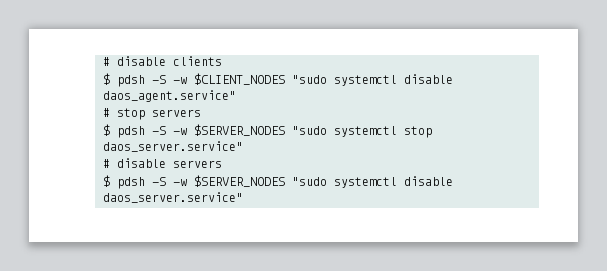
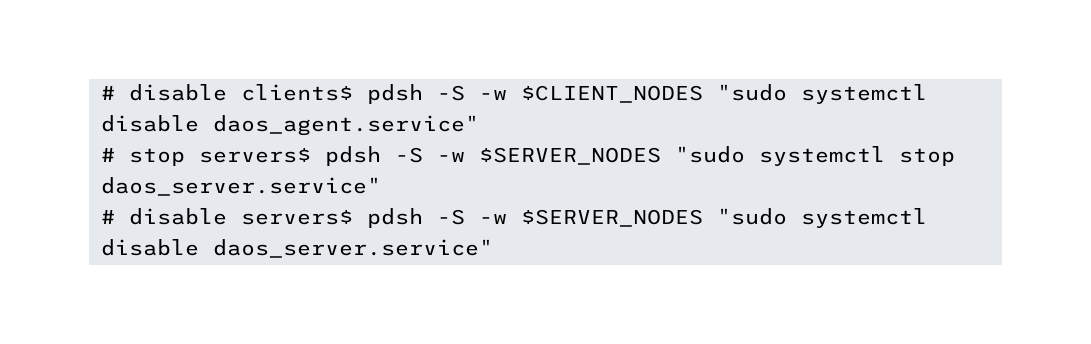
- # disable clients
- $ pdsh -S -w $CLIENT_NODES "sudo systemctl disable daos_agent.service"
+ # disable clients$ pdsh -S -w $CLIENT_NODES "sudo systemctl disable daos_agent.service"
- # stop servers
- $ pdsh -S -w $SERVER_NODES "sudo systemctl stop daos_server.service"
+ # stop servers$ pdsh -S -w $SERVER_NODES "sudo systemctl stop daos_server.service"
- # disable servers
- $ pdsh -S -w $SERVER_NODES "sudo systemctl disable daos_server.service"
+ # disable servers$ pdsh -S -w $SERVER_NODES "sudo systemctl disable daos_server.service"

